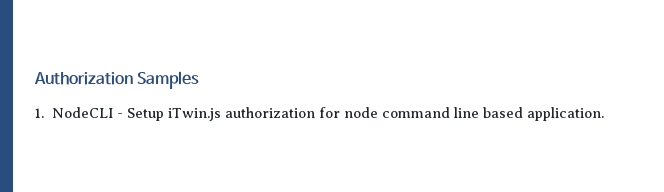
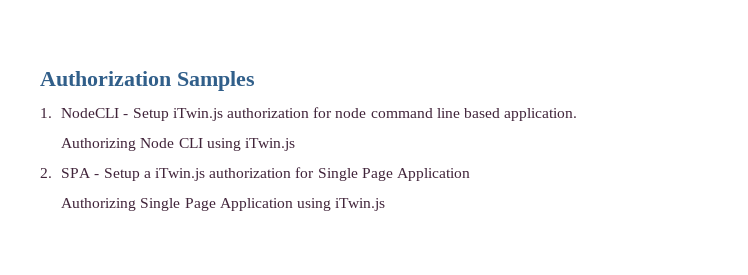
+ Authorizing Node CLI using iTwin.js
+ 2. SPA - Setup a iTwin.js authorization for Single Page Application
+ Authorizing Single Page Application using iTwin.js

